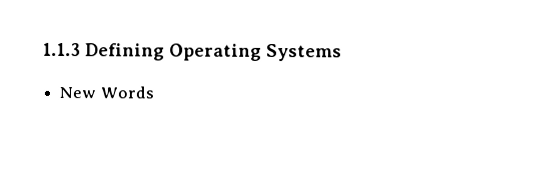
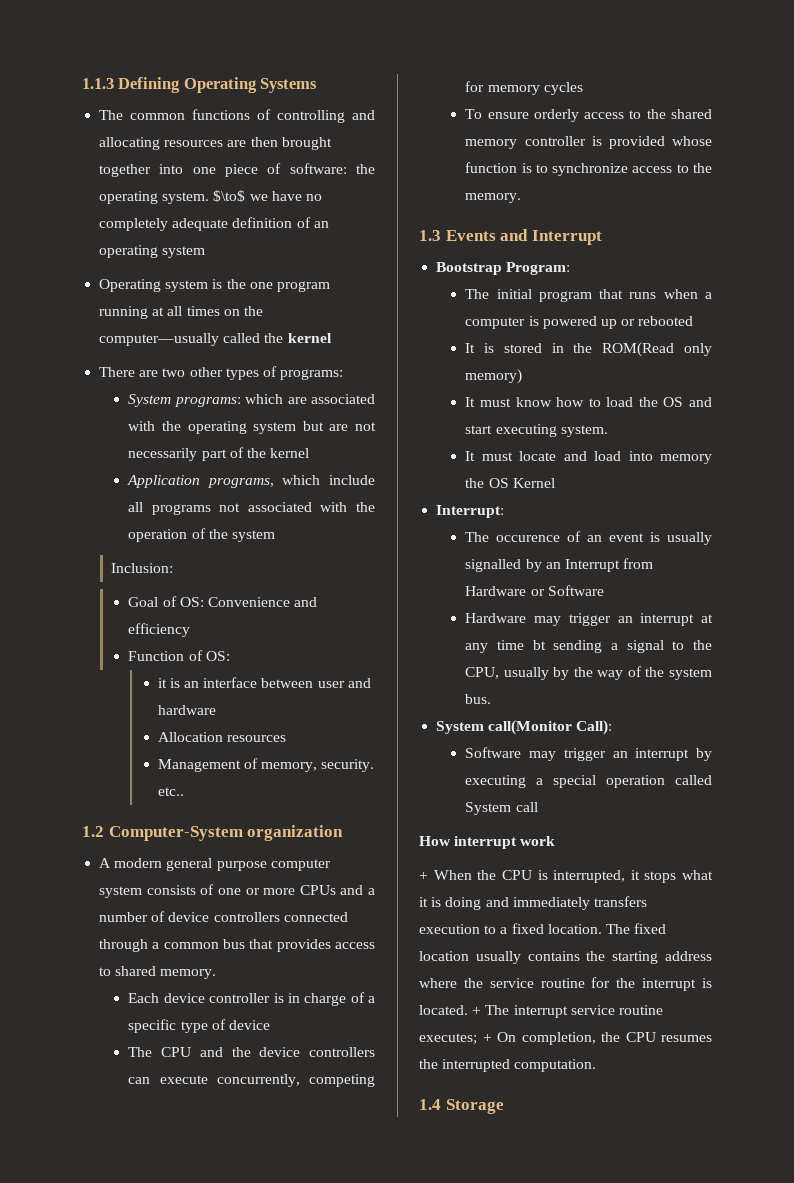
- New Words
+ The common functions of controlling and allocating resources are then brought together into one piece of software: the operating system. $\to$ we have no completely adequate definition of an operating system
+ Operating system is the one program running at all times on the computer—usually called the kernel
+ There are two other types of programs:
+ System programs: which are associated with the operating system but are not necessarily part of the kernel
+ Application programs, which include all programs not associated with the operation of the system
+ Inclusion:
+ Goal of OS: Convenience and efficiency
+ Function of OS:
+ it is an interface between user and hardware
+ Allocation resources
+ Management of memory, security. etc..
+ 1.2 Computer-System organization
+ A modern general purpose computer system consists of one or more CPUs and a number of device controllers connected through a common bus that provides access to shared memory.
+ Each device controller is in charge of a specific type of device
+ The CPU and the device controllers can execute concurrently, competing for memory cycles
+ To ensure orderly access to the shared memory controller is provided whose function is to synchronize access to the memory.
+ 1.3 Events and Interrupt
+ Bootstrap Program:
+ The initial program that runs when a computer is powered up or rebooted
+ It is stored in the ROM(Read only memory)
+ It must know how to load the OS and start executing system.
+ It must locate and load into memory the OS Kernel
+ Interrupt:
+ The occurence of an event is usually signalled by an Interrupt from Hardware or Software
+ Hardware may trigger an interrupt at any time bt sending a signal to the CPU, usually by the way of the system bus.
+ System call(Monitor Call):
+ Software may trigger an interrupt by executing a special operation called System call
+ How interrupt work
+ + When the CPU is interrupted, it stops what it is doing and immediately transfers execution to a fixed location. The fixed location usually contains the starting address where the service routine for the interrupt is located. + The interrupt service routine executes; + On completion, the CPU resumes the interrupted computation.
+ 1.4 Storage

